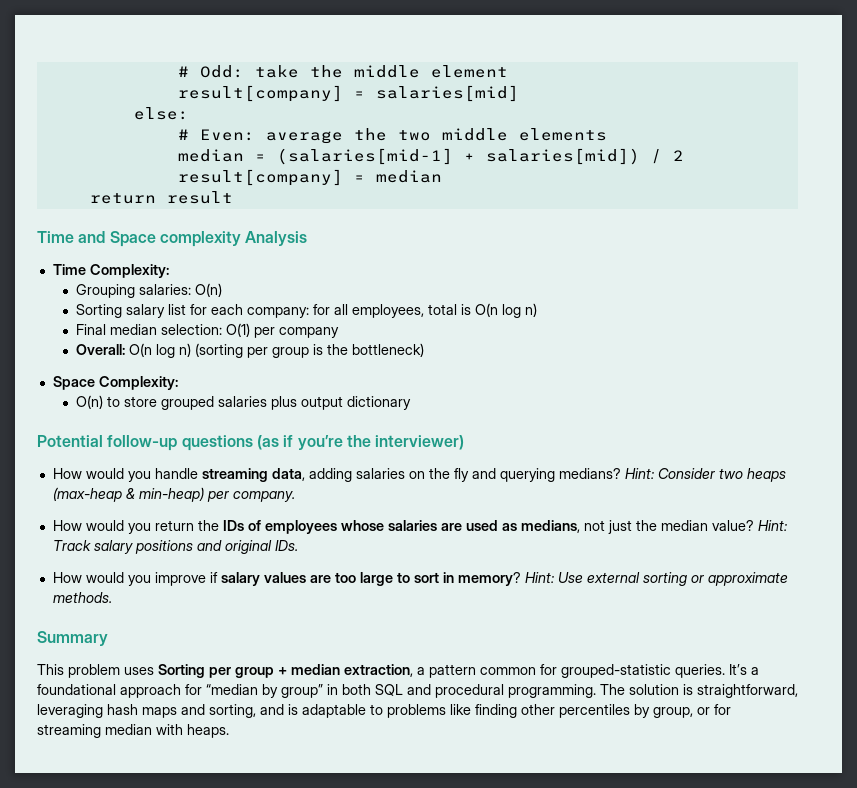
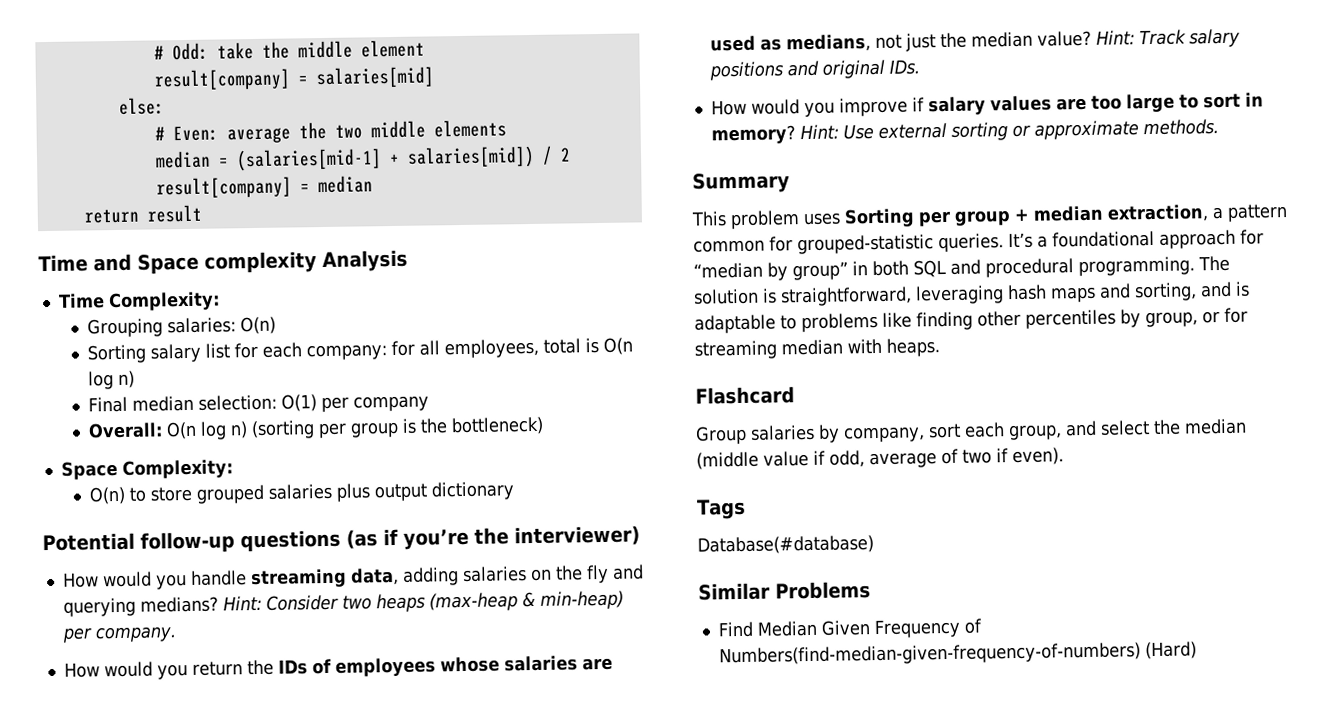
+ Flashcard
+ Group salaries by company, sort each group, and select the median (middle value if odd, average of two if even).
+ Tags
+ Database(#database)
+ Similar Problems
+ Find Median Given Frequency of Numbers(find-median-given-frequency-of-numbers) (Hard)

